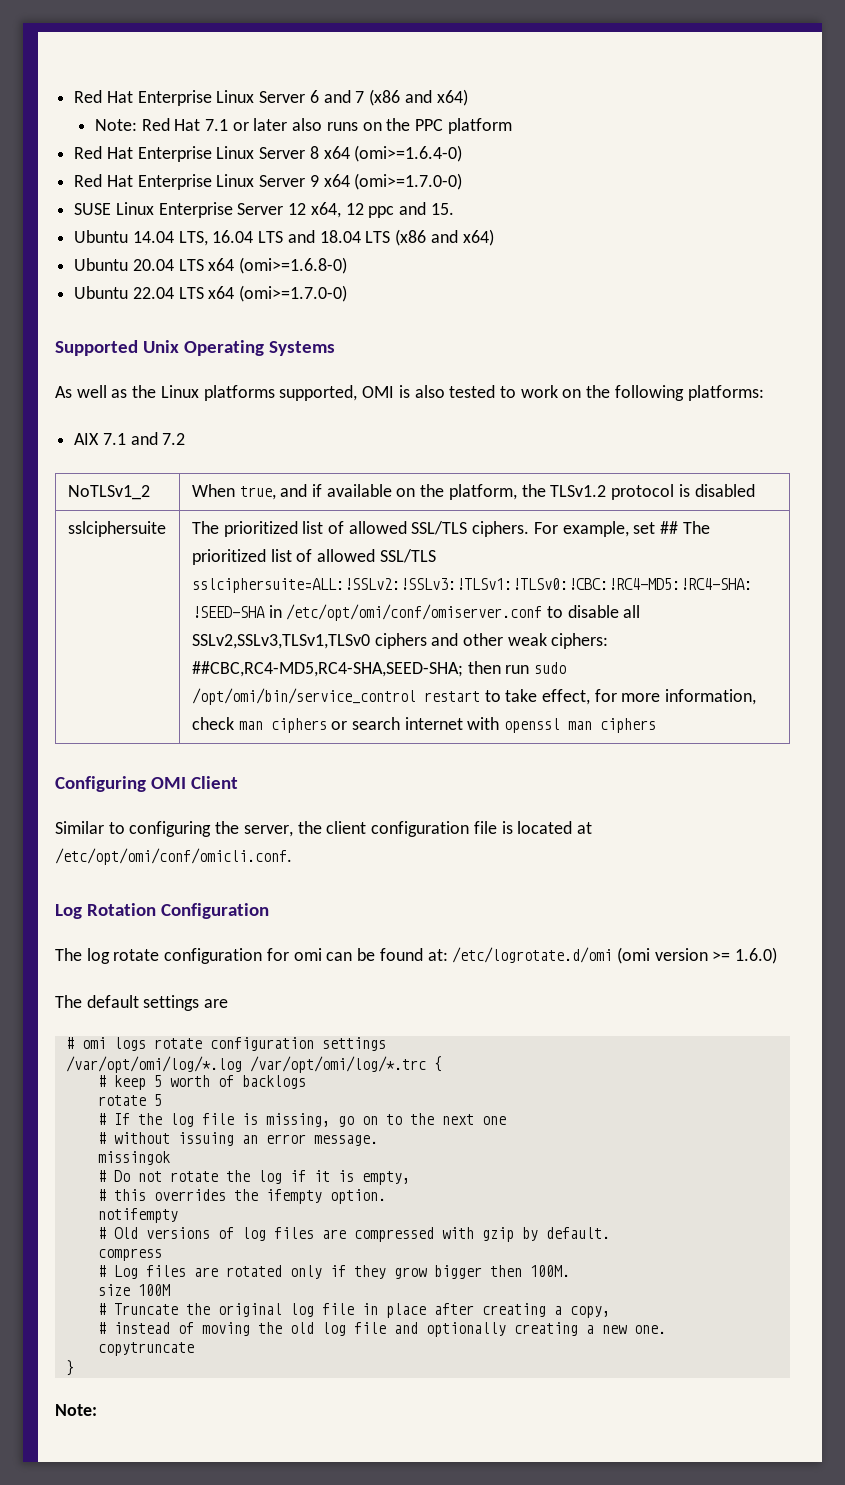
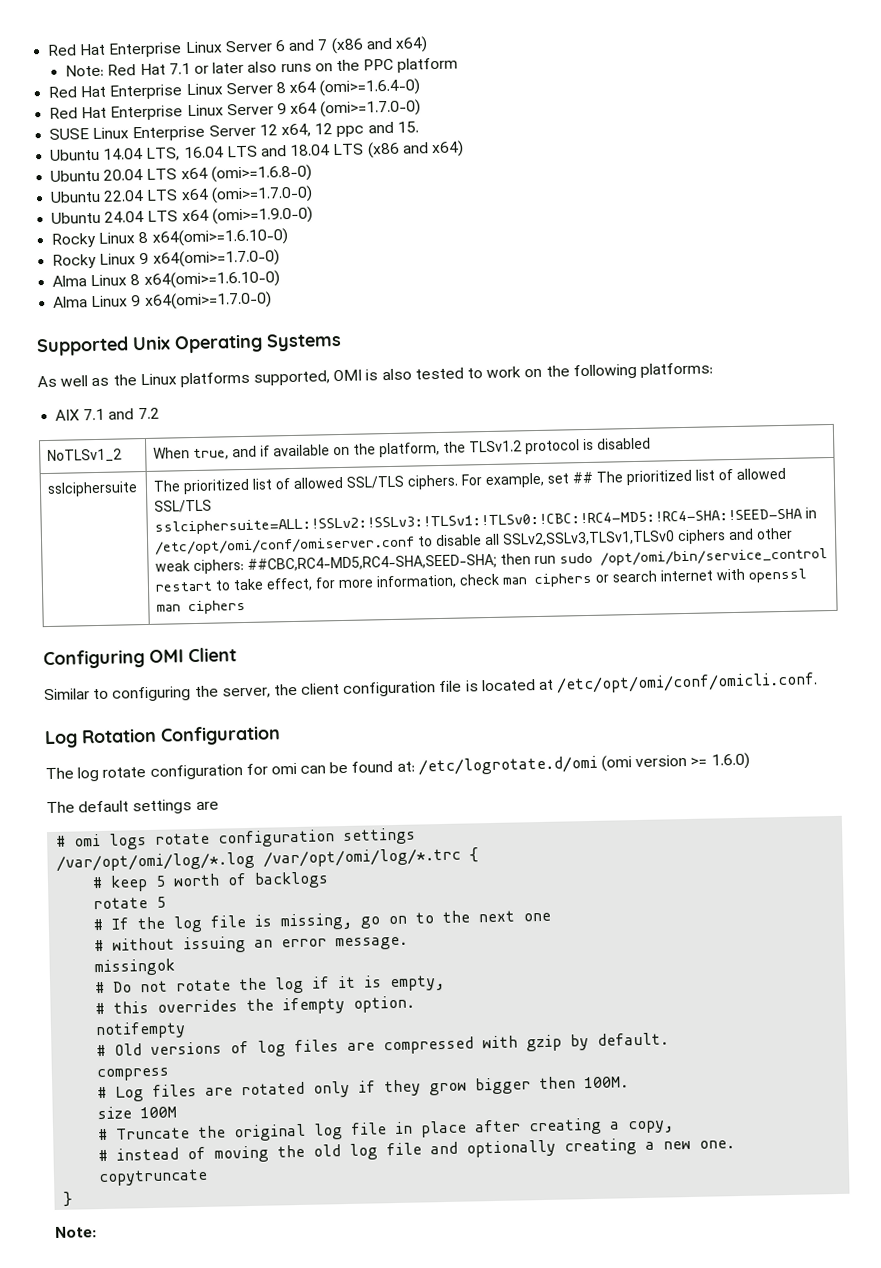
+ Ubuntu 24.04 LTS x64 (omi>=1.9.0-0)
+ Rocky Linux 8 x64(omi>=1.6.10-0)
+ Rocky Linux 9 x64(omi>=1.7.0-0)
+ Alma Linux 8 x64(omi>=1.6.10-0)
+ Alma Linux 9 x64(omi>=1.7.0-0)

